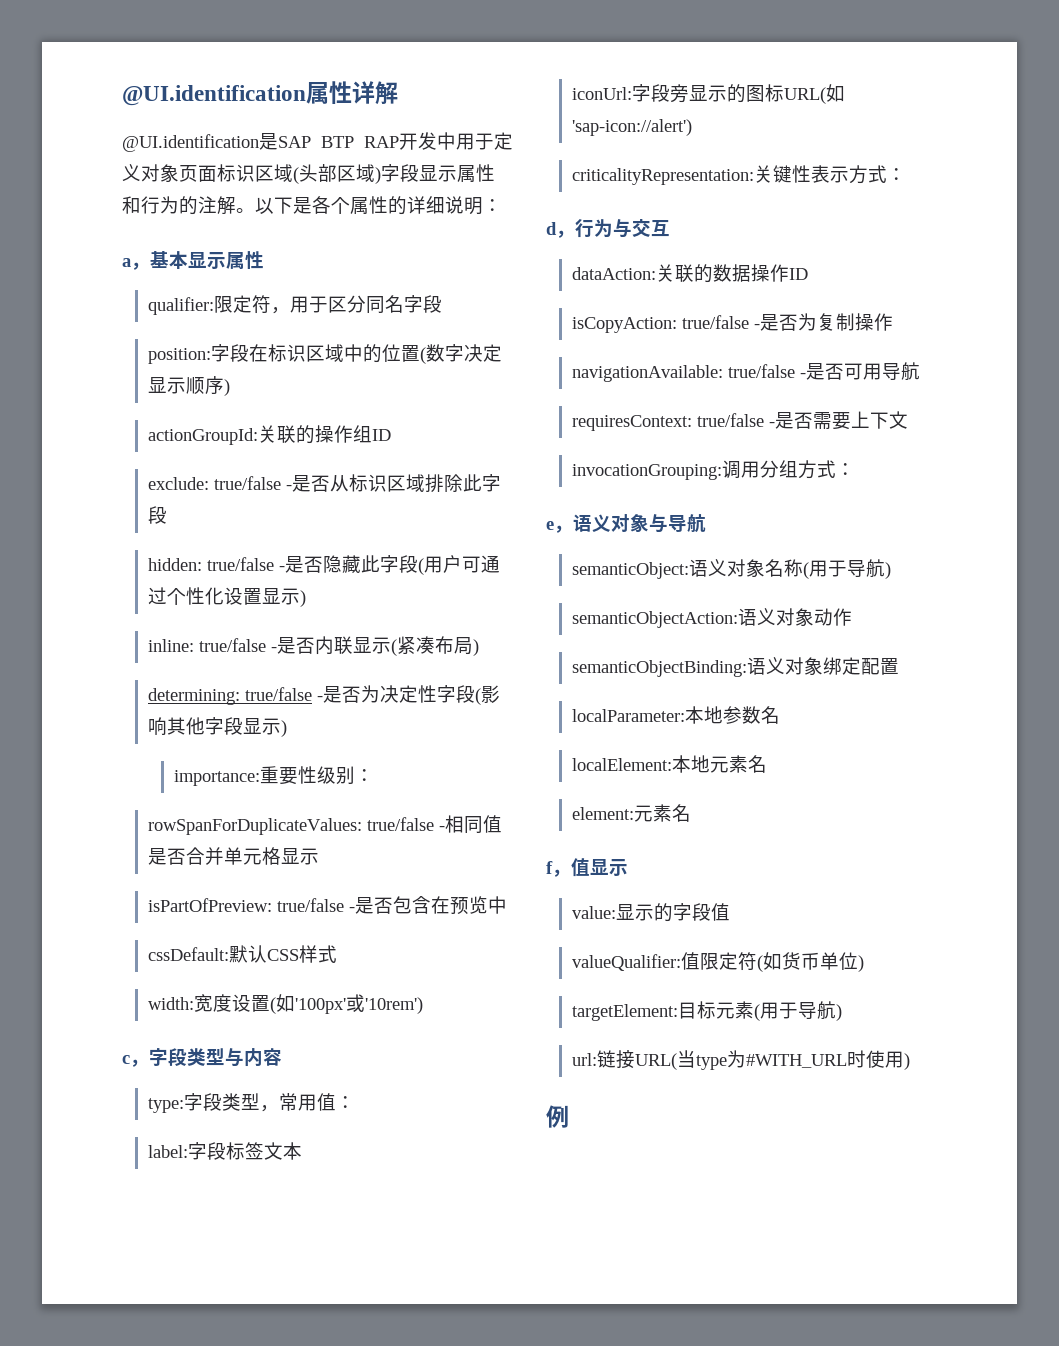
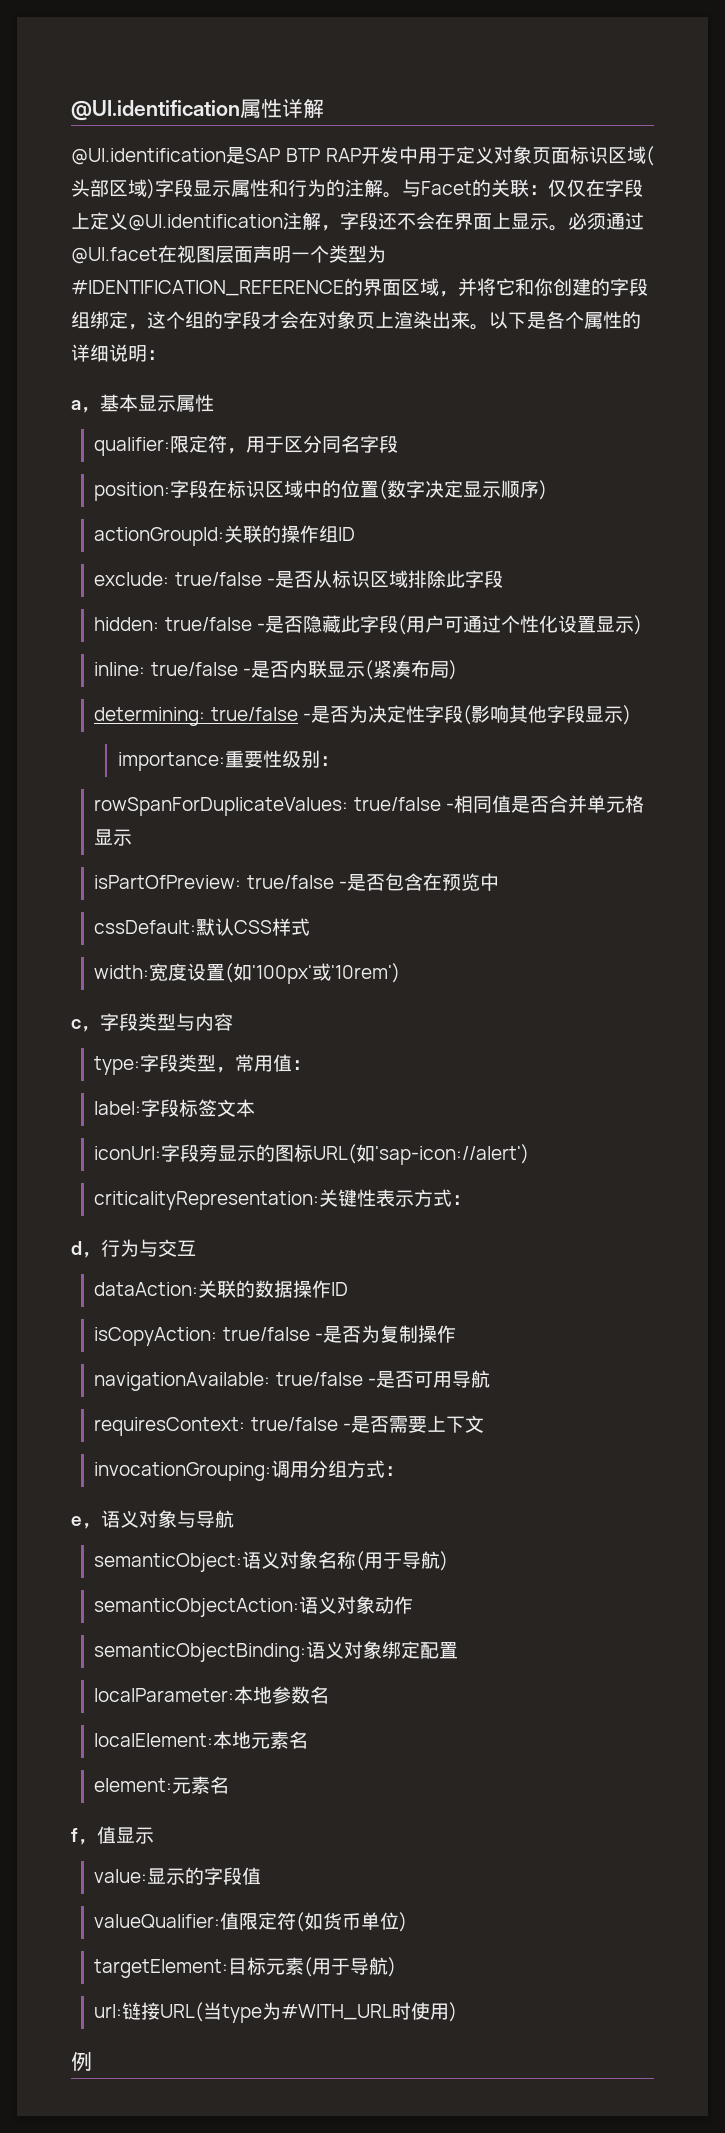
+ 与Facet的关联：仅仅在字段上定义@UI.identification注解，字段还不会在界面上显示。必须通过@UI.facet在视图层面声明一个类型为#IDENTIFICATION_REFERENCE的界面区域，并将它和你创建的字段组绑定，这个组的字段才会在对象页上渲染出来。

